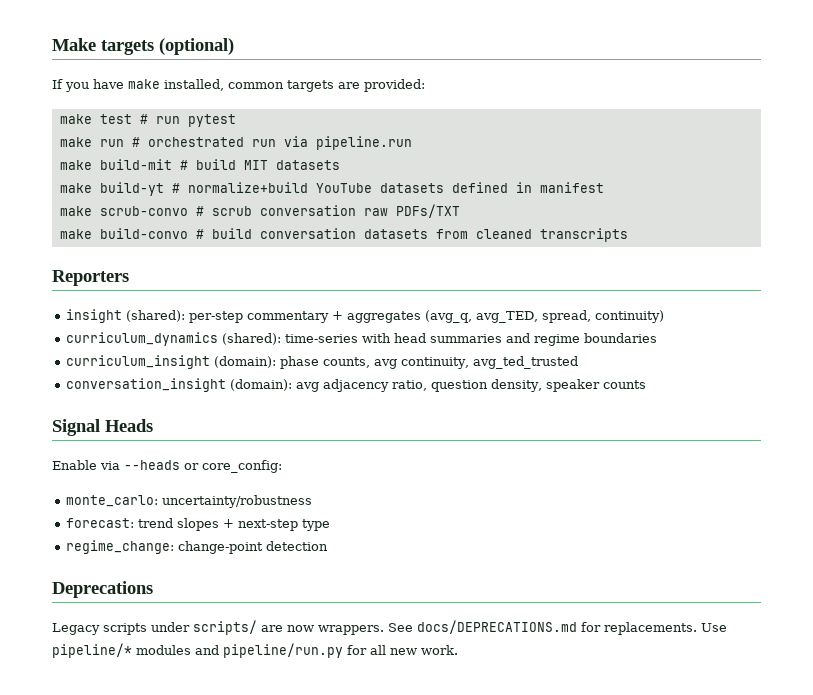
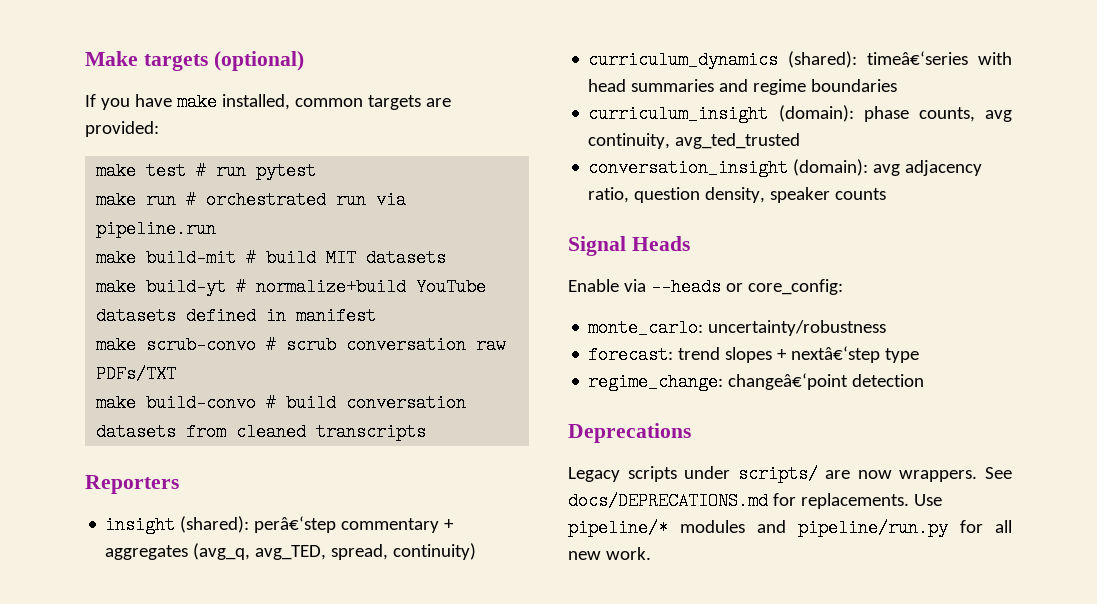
- insight (shared): per‑step commentary + aggregates (avg_q, avg_TED, spread, continuity)
+ insight (shared): perâ€‘step commentary + aggregates (avg_q, avg_TED, spread, continuity)
- curriculum_dynamics (shared): time‑series with head summaries and regime boundaries
+ curriculum_dynamics (shared): timeâ€‘series with head summaries and regime boundaries
- forecast: trend slopes + next‑step type
+ forecast: trend slopes + nextâ€‘step type
- regime_change: change‑point detection
+ regime_change: changeâ€‘point detection

